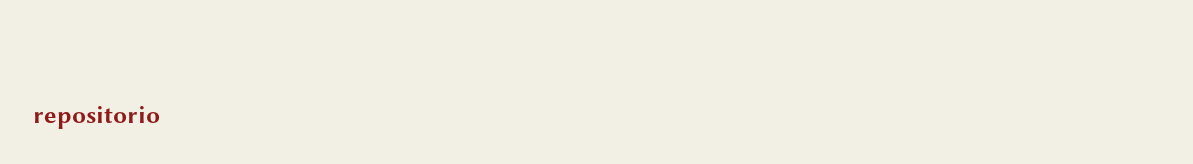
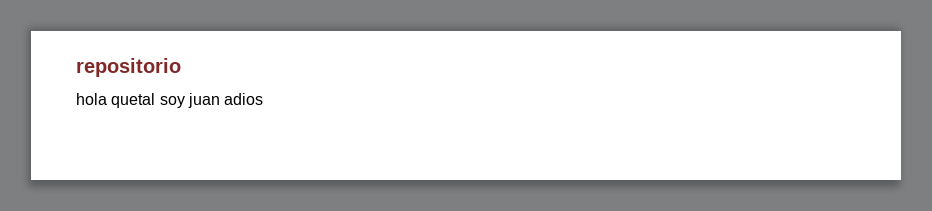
+ hola quetal soy juan adios

